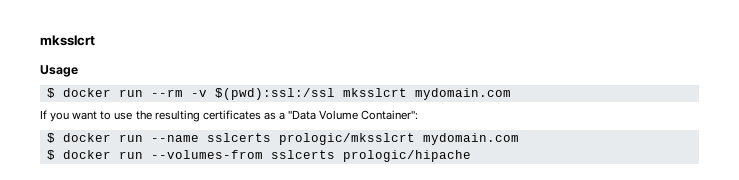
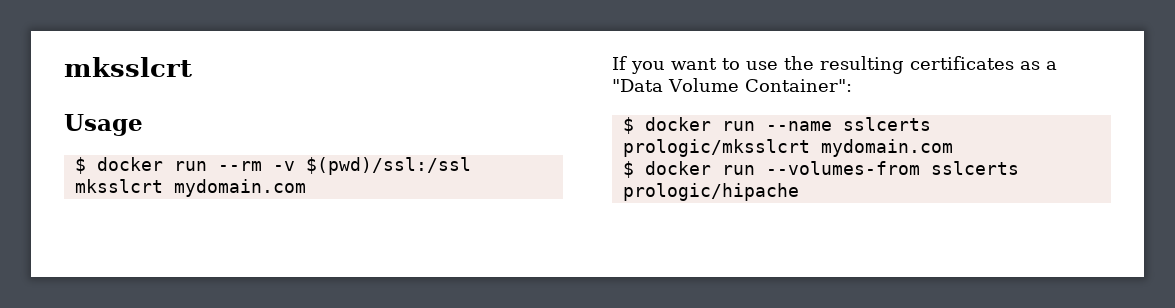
- $ docker run --rm -v $(pwd):ssl:/ssl mksslcrt mydomain.com
+ $ docker run --rm -v $(pwd)/ssl:/ssl mksslcrt mydomain.com

